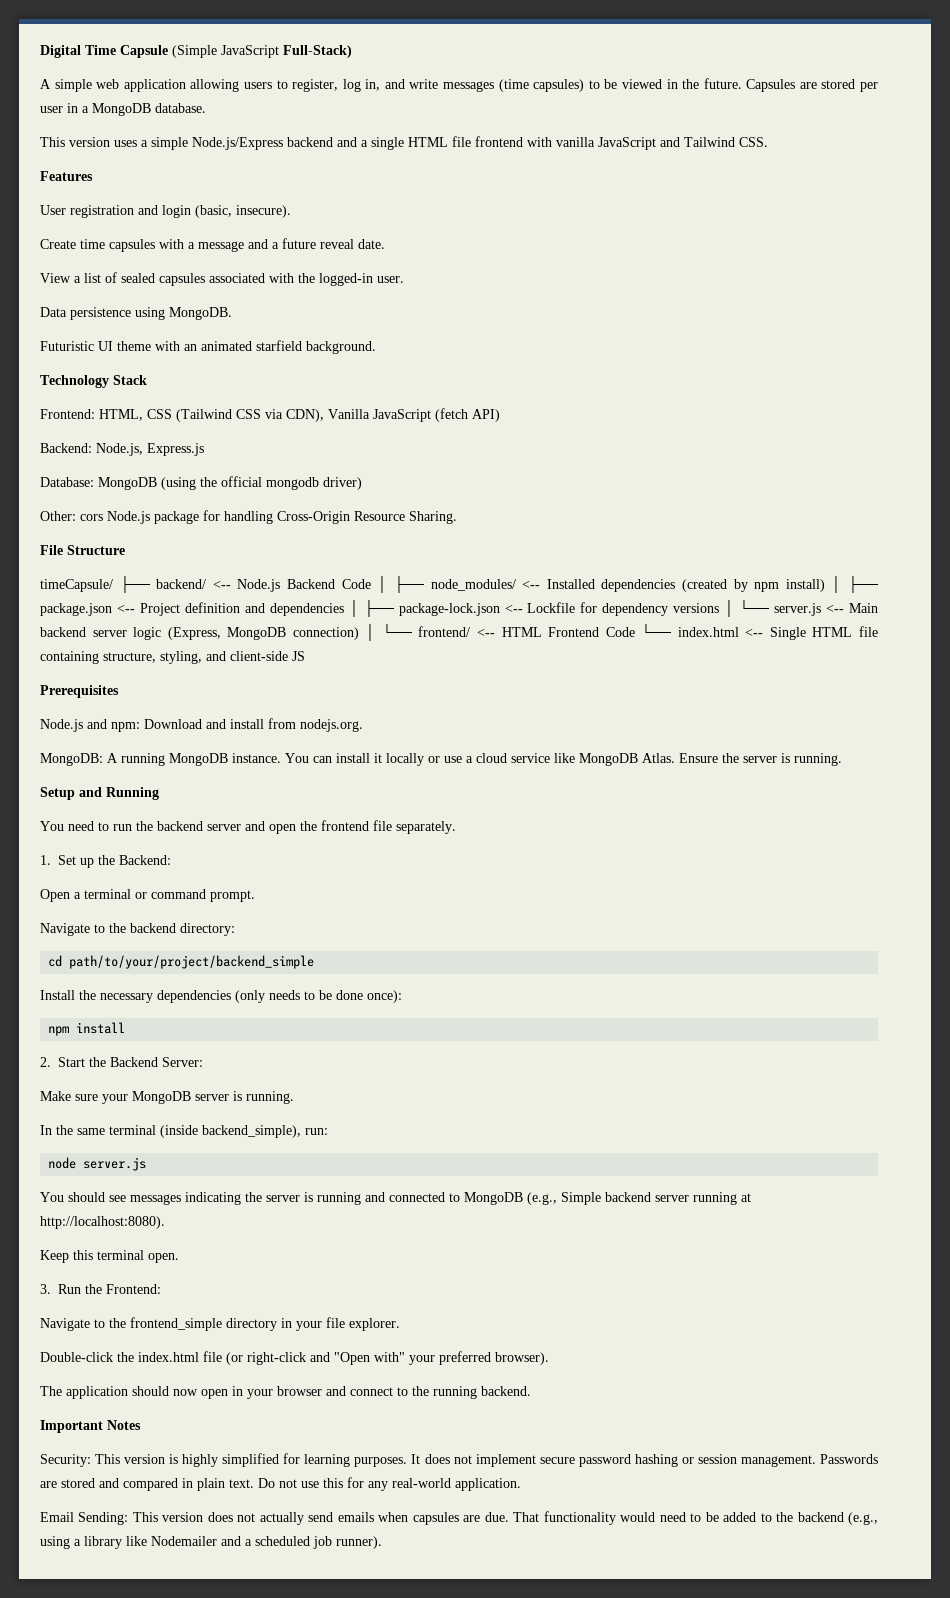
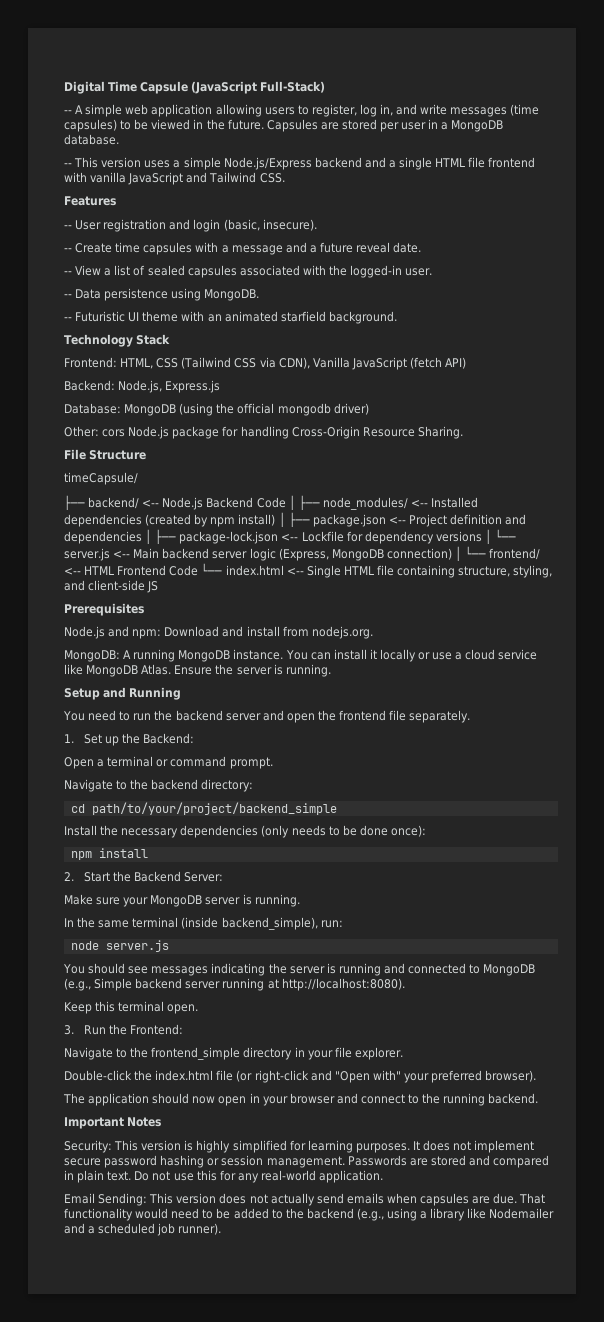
- Digital Time Capsule (Simple JavaScript Full-Stack)
+ Digital Time Capsule (JavaScript Full-Stack)
- A simple web application allowing users to register, log in, and write messages (time capsules) to be viewed in the future.
+ -- A simple web application allowing users to register, log in, and write messages (time capsules) to be viewed in the future.
- This version uses a simple Node.js/Express backend and a single HTML file frontend with vanilla JavaScript and Tailwind CSS.
+ -- This version uses a simple Node.js/Express backend and a single HTML file frontend with vanilla JavaScript and Tailwind CSS.
- User registration and login (basic, insecure).
+ -- User registration and login (basic, insecure).
- Create time capsules with a message and a future reveal date.
+ -- Create time capsules with a message and a future reveal date.
- View a list of sealed capsules associated with the logged-in user.
+ -- View a list of sealed capsules associated with the logged-in user.
- Data persistence using MongoDB.
+ -- Data persistence using MongoDB.
- Futuristic UI theme with an animated starfield background.
+ -- Futuristic UI theme with an animated starfield background.
- timeCapsule/ ├── backend/ <-- Node.js Backend Code │ ├── node_modules/ <-- Installed dependencies (created by npm install) │ ├── package.json <-- Project definition and dependencies │ ├── package-lock.json <-- Lockfile for dependency versions │ └── server.js <-- Main backend server logic (Express, MongoDB connection) │ └── frontend/ <-- HTML Frontend Code └── index.html <-- Single HTML file containing structure, styling, and client-side JS
+ timeCapsule/
+ ├── backend/ <-- Node.js Backend Code │ ├── node_modules/ <-- Installed dependencies (created by npm install) │ ├── package.json <-- Project definition and dependencies │ ├── package-lock.json <-- Lockfile for dependency versions │ └── server.js <-- Main backend server logic (Express, MongoDB connection) │ └── frontend/ <-- HTML Frontend Code └── index.html <-- Single HTML file containing structure, styling, and client-side JS

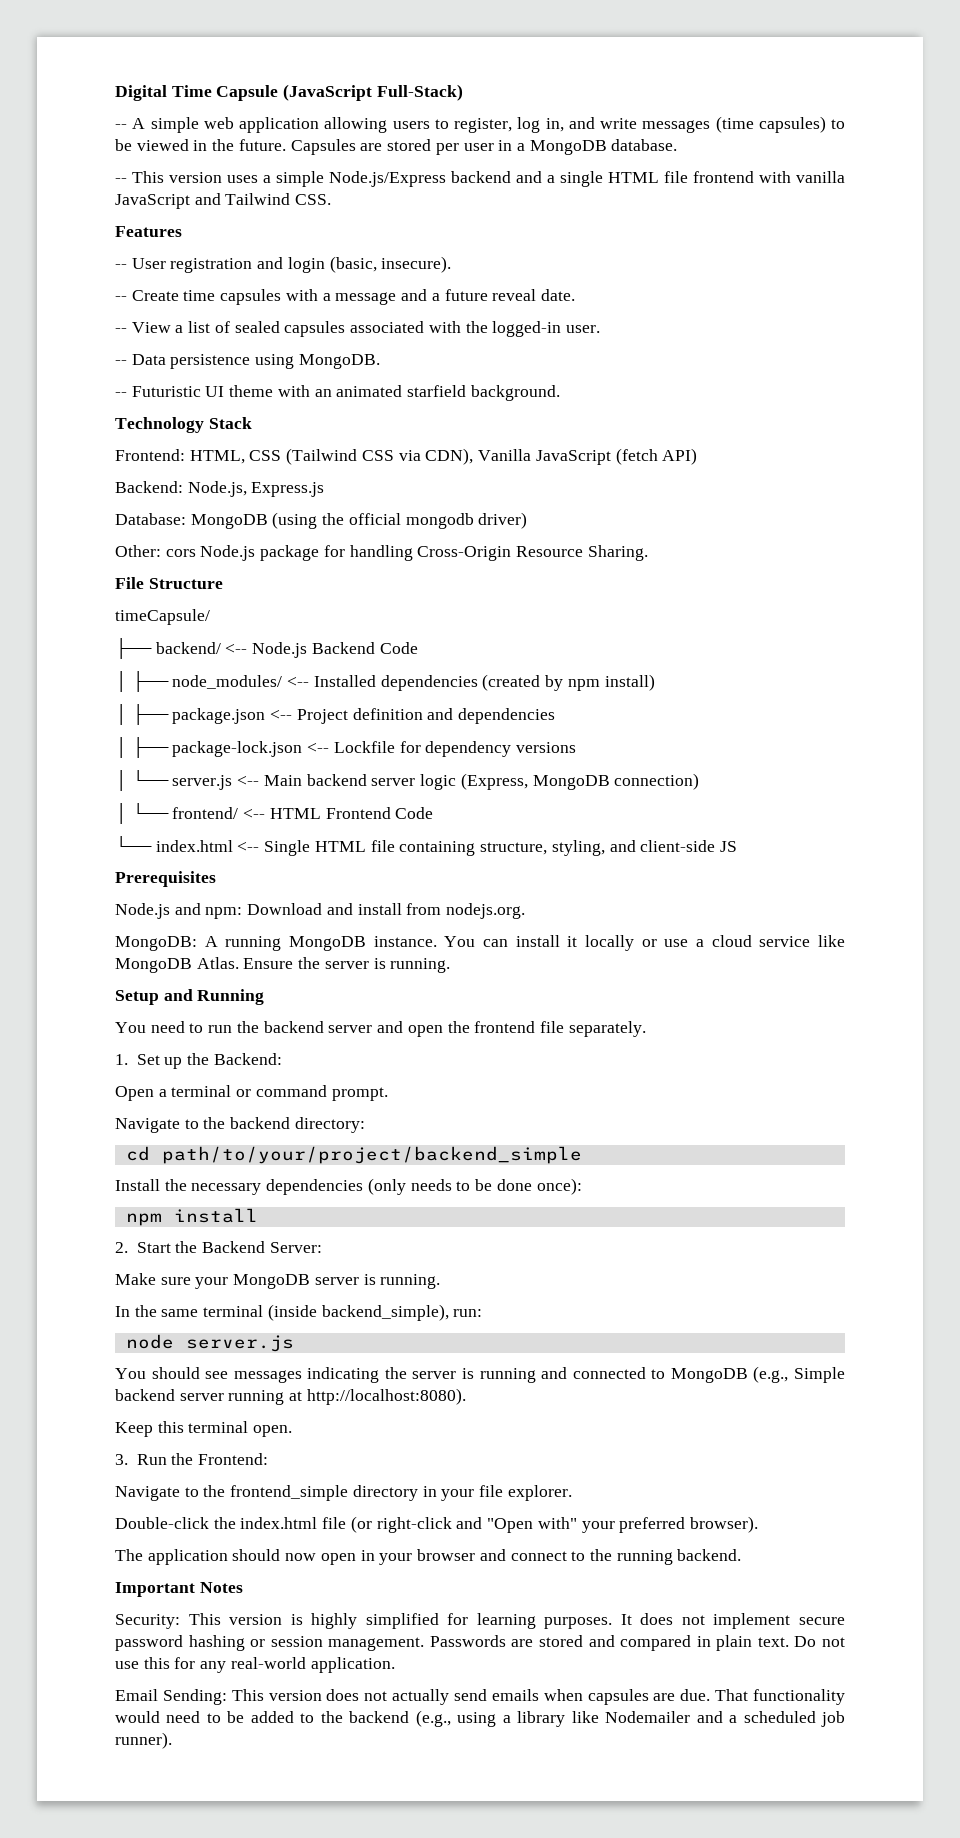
- ├── backend/ <-- Node.js Backend Code │ ├── node_modules/ <-- Installed dependencies (created by npm install) │ ├── package.json <-- Project definition and dependencies │ ├── package-lock.json <-- Lockfile for dependency versions │ └── server.js <-- Main backend server logic (Express, MongoDB connection) │ └── frontend/ <-- HTML Frontend Code └── index.html <-- Single HTML file containing structure, styling, and client-side JS
+ ├── backend/ <-- Node.js Backend Code
+ │ ├── node_modules/ <-- Installed dependencies (created by npm install)
+ │ ├── package.json <-- Project definition and dependencies
+ │ ├── package-lock.json <-- Lockfile for dependency versions
+ │ └── server.js <-- Main backend server logic (Express, MongoDB connection)
+ │ └── frontend/ <-- HTML Frontend Code
+ └── index.html <-- Single HTML file containing structure, styling, and client-side JS

